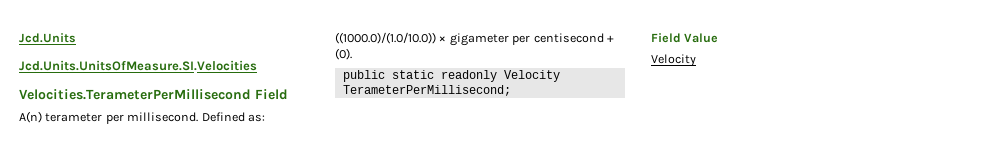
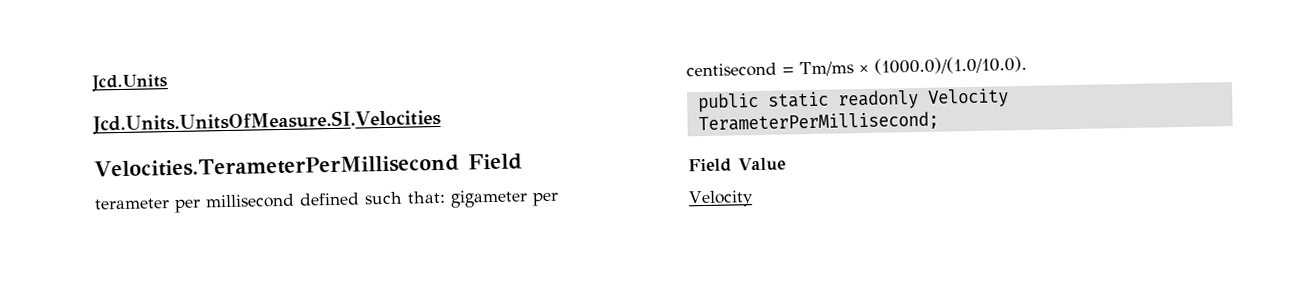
- A(n) terameter per millisecond. Defined as: ((1000.0)/(1.0/10.0)) × gigameter per centisecond + (0).
+ terameter per millisecond defined such that: gigameter per centisecond = Tm/ms × (1000.0)/(1.0/10.0).

